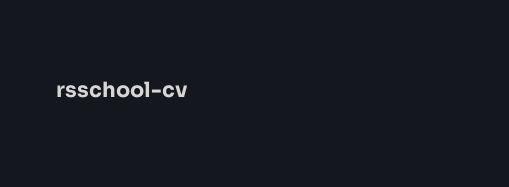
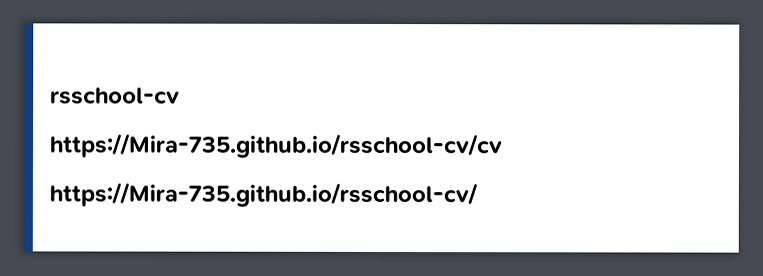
+ https://Mira-735.github.io/rsschool-cv/cv
+ https://Mira-735.github.io/rsschool-cv/

